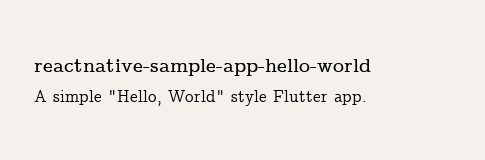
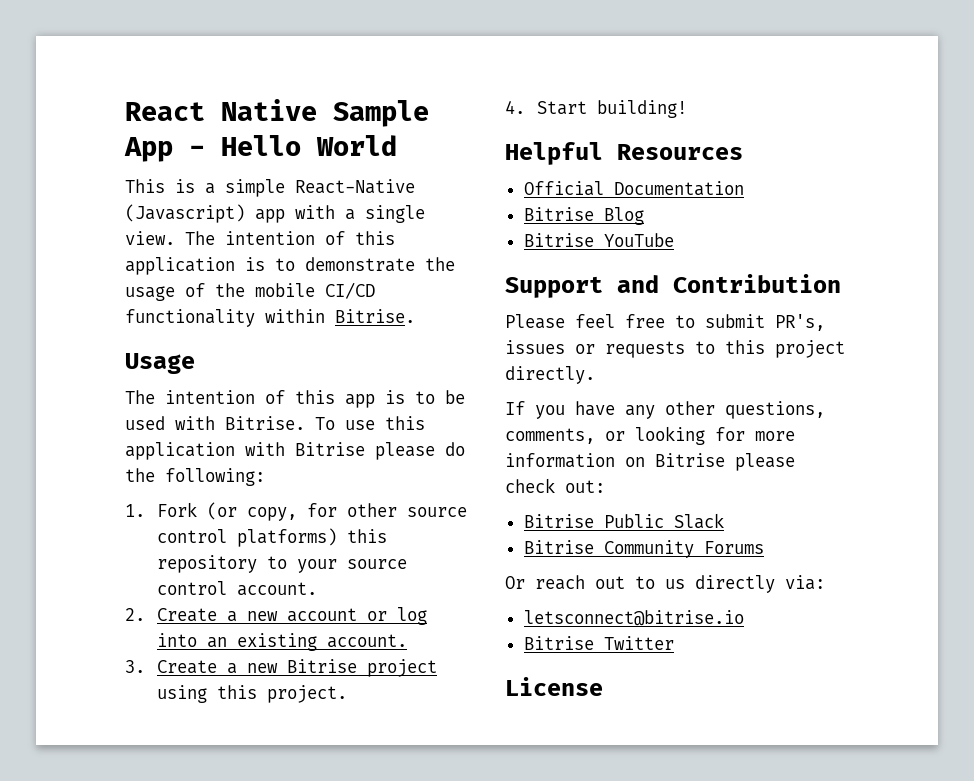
- reactnative-sample-app-hello-world
- A simple "Hello, World" style Flutter app.
+ React Native Sample App - Hello World
+ This is a simple React-Native (Javascript) app with a single view. The intention of this application is to demonstrate the usage of the mobile CI/CD functionality within Bitrise.
+ Usage
+ The intention of this app is to be used with Bitrise. To use this application with Bitrise please do the following:
+ 1. Fork (or copy, for other source control platforms) this repository to your source control account.
+ 2. Create a new account or log into an existing account.
+ 3. Create a new Bitrise project using this project.
+ 4. Start building!
+ Helpful Resources
+ Official Documentation
+ Bitrise Blog
+ Bitrise YouTube
+ Support and Contribution
+ Please feel free to submit PR's, issues or requests to this project directly.
+ If you have any other questions, comments, or looking for more information on Bitrise please check out:
+ Bitrise Public Slack
+ Bitrise Community Forums
+ Or reach out to us directly via:
+ letsconnect@bitrise.io
+ Bitrise Twitter
+ License

